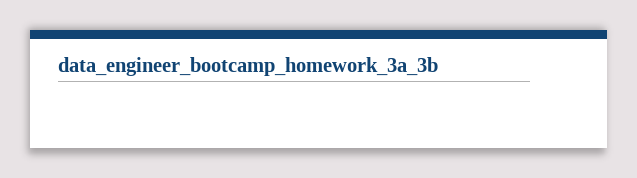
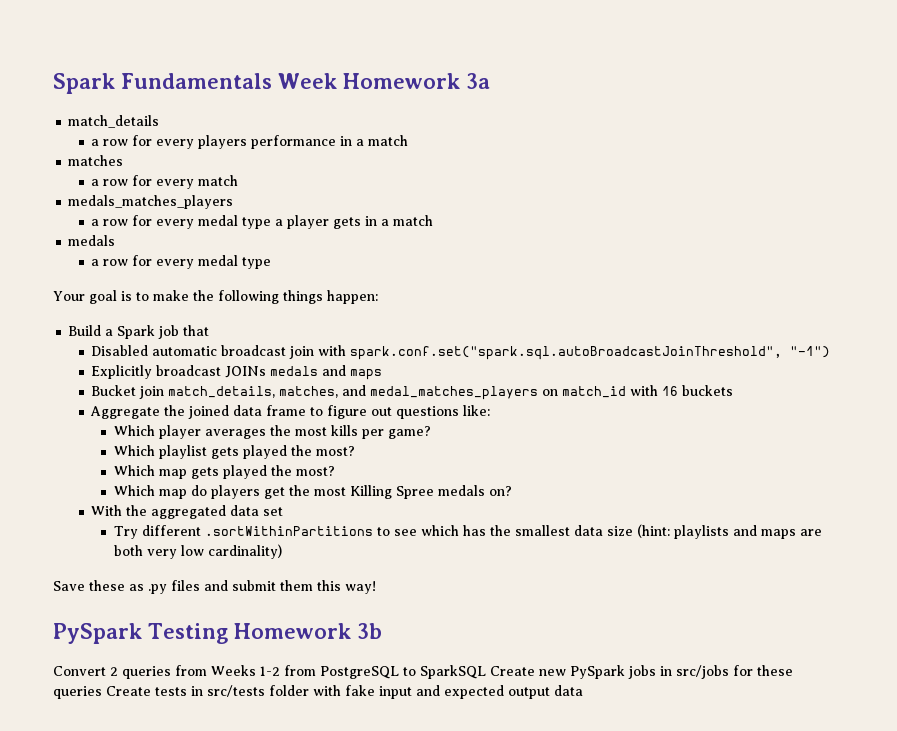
- data_engineer_bootcamp_homework_3a_3b
+ Spark Fundamentals Week Homework 3a
+ match_details
+ a row for every players performance in a match
+ matches
+ a row for every match
+ medals_matches_players
+ a row for every medal type a player gets in a match
+ medals
+ a row for every medal type
+ Your goal is to make the following things happen:
+ Build a Spark job that
+ Disabled automatic broadcast join with spark.conf.set("spark.sql.autoBroadcastJoinThreshold", "-1")
+ Explicitly broadcast JOINs medals and maps
+ Bucket join match_details, matches, and medal_matches_players on match_id with 16 buckets
+ Aggregate the joined data frame to figure out questions like:
+ Which player averages the most kills per game?
+ Which playlist gets played the most?
+ Which map gets played the most?
+ Which map do players get the most Killing Spree medals on?
+ With the aggregated data set
+ Try different .sortWithinPartitions to see which has the smallest data size (hint: playlists and maps are both very low cardinality)
+ Save these as .py files and submit them this way!
+ PySpark Testing Homework 3b
+ Convert 2 queries from Weeks 1-2 from PostgreSQL to SparkSQL Create new PySpark jobs in src/jobs for these queries Create tests in src/tests folder with fake input and expected output data

